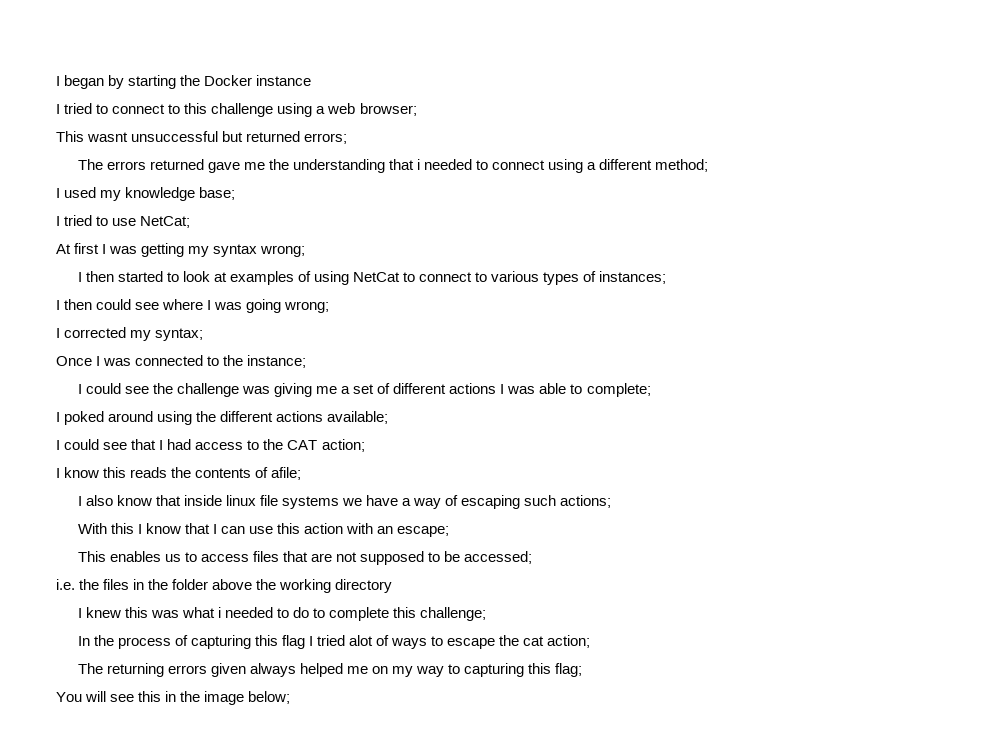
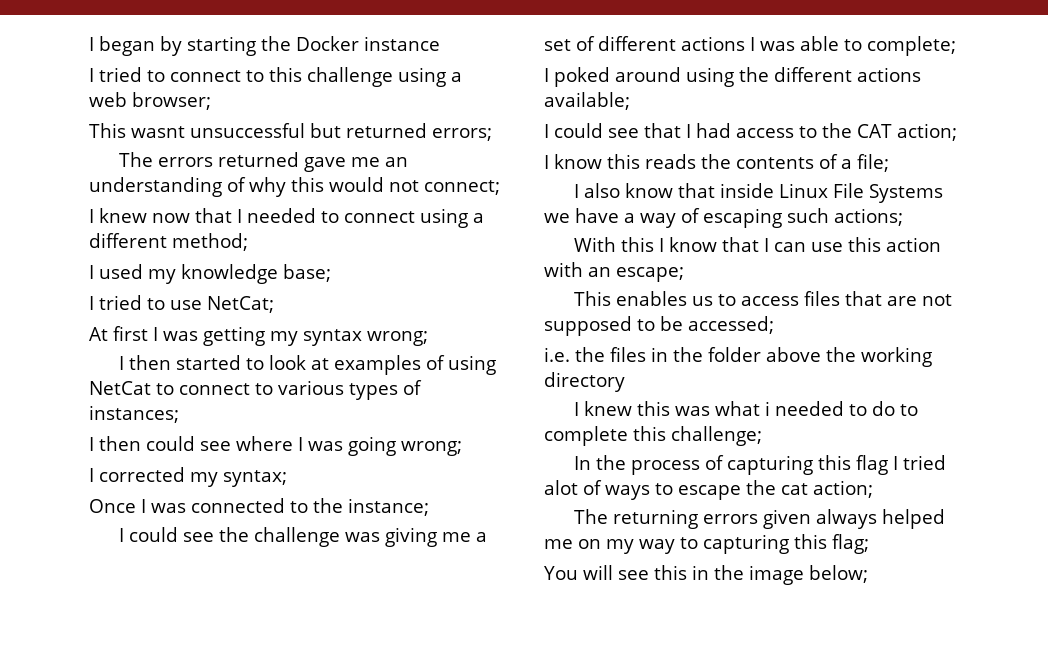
- The errors returned gave me the understanding that i needed to connect using a different method;
+ The errors returned gave me an understanding of why this would not connect;
+ I knew now that I needed to connect using a different method;
- I know this reads the contents of afile;
+ I know this reads the contents of a file;
- I also know that inside linux file systems we have a way of escaping such actions;
+ I also know that inside Linux File Systems we have a way of escaping such actions;

